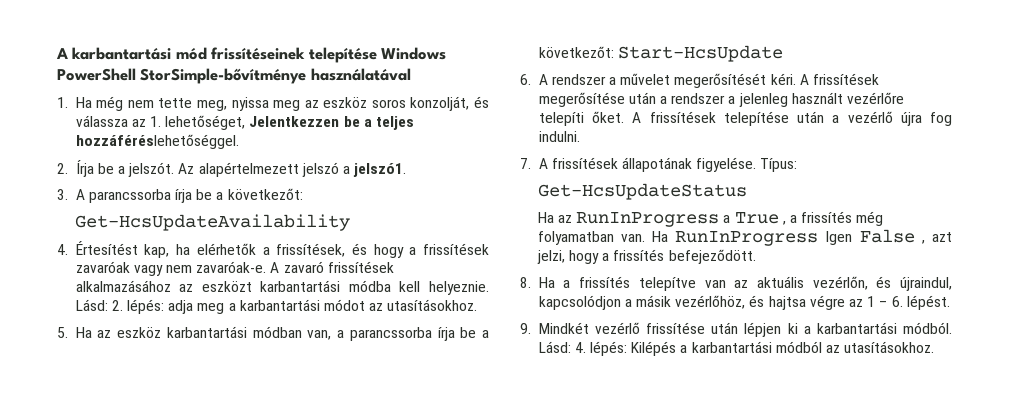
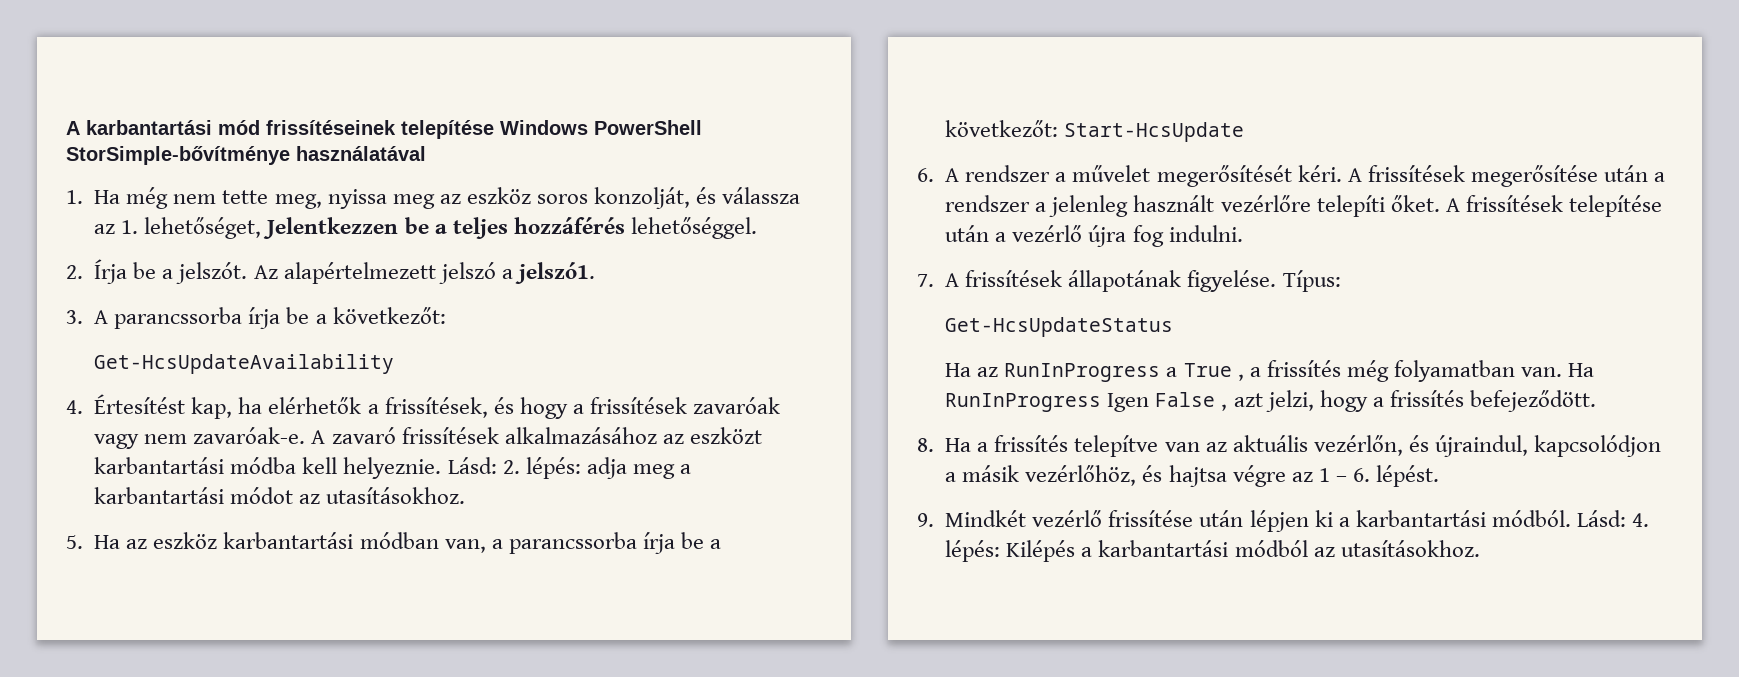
- 1. Ha még nem tette meg, nyissa meg az eszköz soros konzolját, és válassza az 1. lehetőséget, Jelentkezzen be a teljes hozzáféréslehetőséggel.
+ 1. Ha még nem tette meg, nyissa meg az eszköz soros konzolját, és válassza az 1. lehetőséget, Jelentkezzen be a teljes hozzáférés lehetőséggel.

